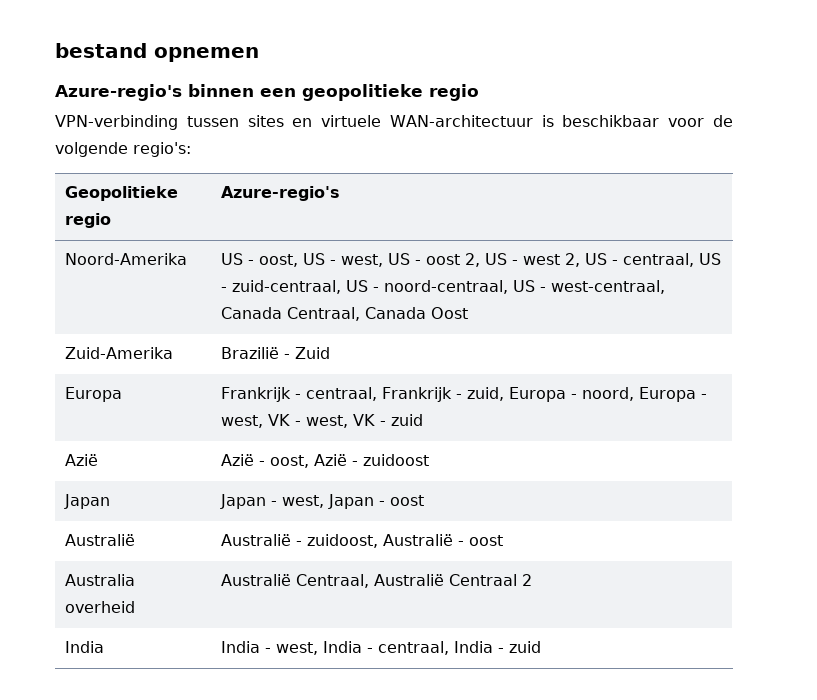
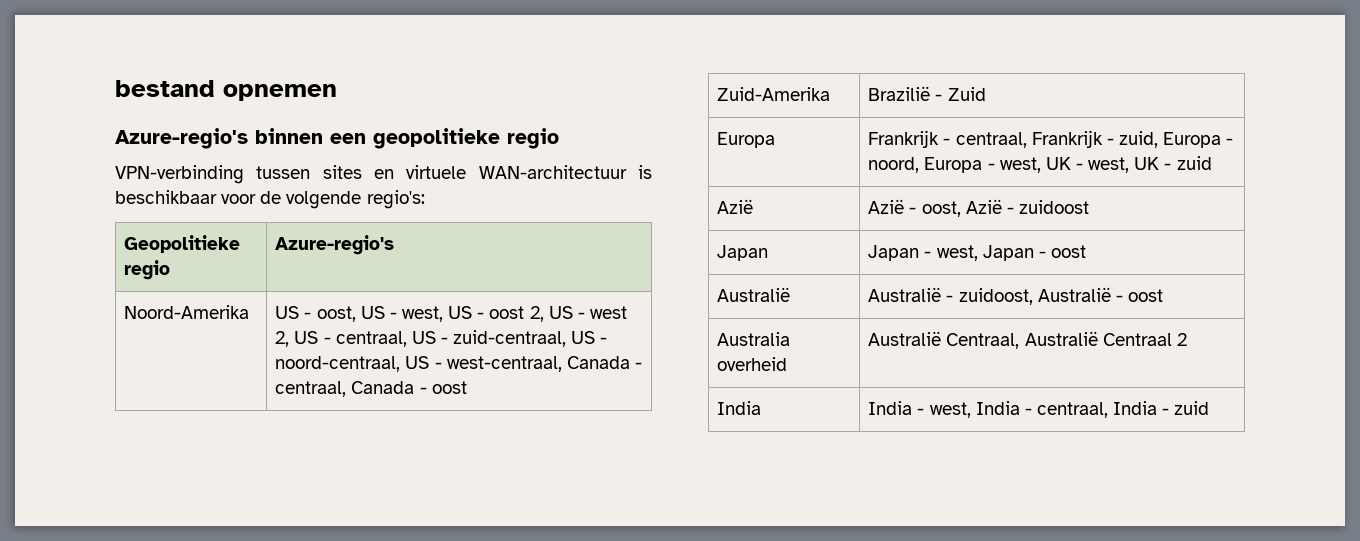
- Noord-Amerika | US - oost, US - west, US - oost 2, US - west 2, US - centraal, US - zuid-centraal, US - noord-centraal, US - west-centraal, Canada Centraal, Canada Oost
+ Noord-Amerika | US - oost, US - west, US - oost 2, US - west 2, US - centraal, US - zuid-centraal, US - noord-centraal, US - west-centraal, Canada - centraal, Canada - oost
- Europa | Frankrijk - centraal, Frankrijk - zuid, Europa - noord, Europa - west, VK - west, VK - zuid
+ Europa | Frankrijk - centraal, Frankrijk - zuid, Europa - noord, Europa - west, UK - west, UK - zuid

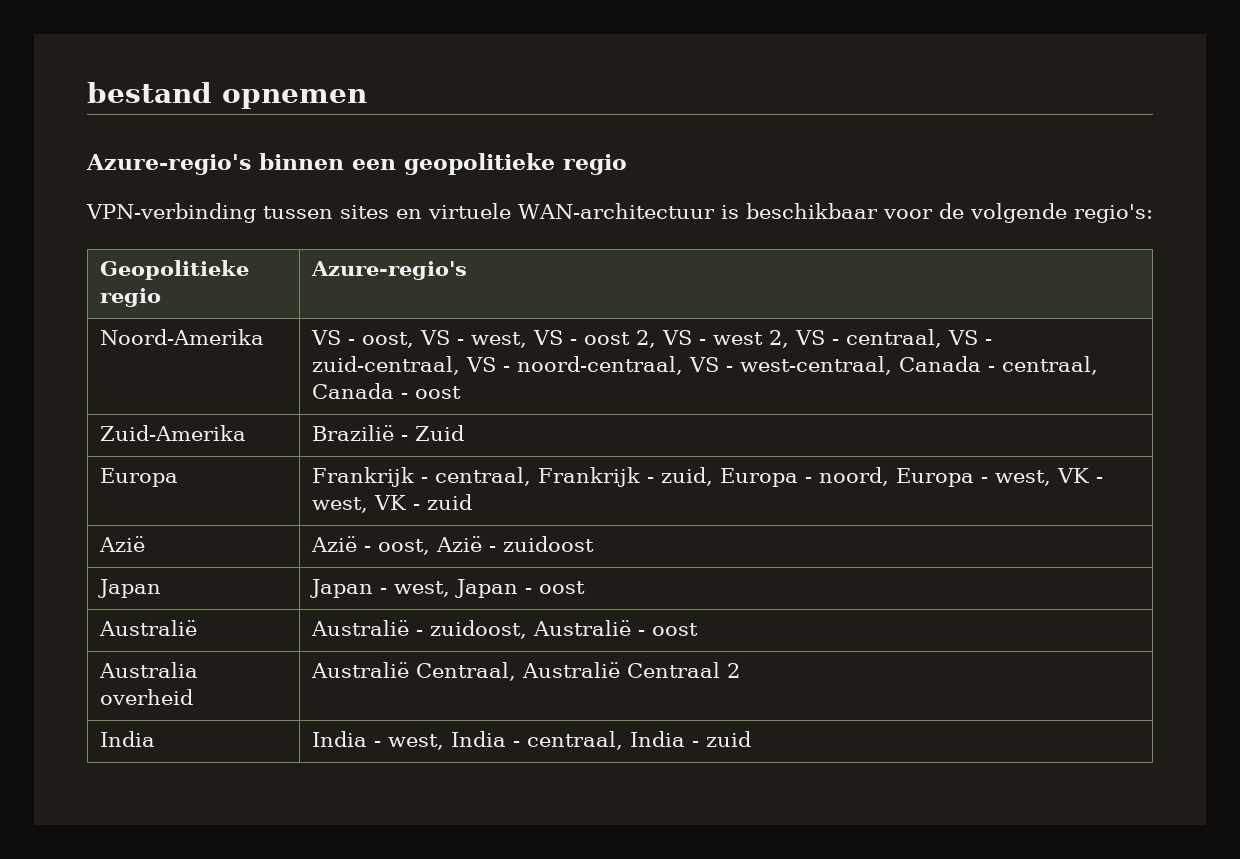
- Noord-Amerika | US - oost, US - west, US - oost 2, US - west 2, US - centraal, US - zuid-centraal, US - noord-centraal, US - west-centraal, Canada - centraal, Canada - oost
+ Noord-Amerika | VS - oost, VS - west, VS - oost 2, VS - west 2, VS - centraal, VS - zuid-centraal, VS - noord-centraal, VS - west-centraal, Canada - centraal, Canada - oost
- Europa | Frankrijk - centraal, Frankrijk - zuid, Europa - noord, Europa - west, UK - west, UK - zuid
+ Europa | Frankrijk - centraal, Frankrijk - zuid, Europa - noord, Europa - west, VK - west, VK - zuid

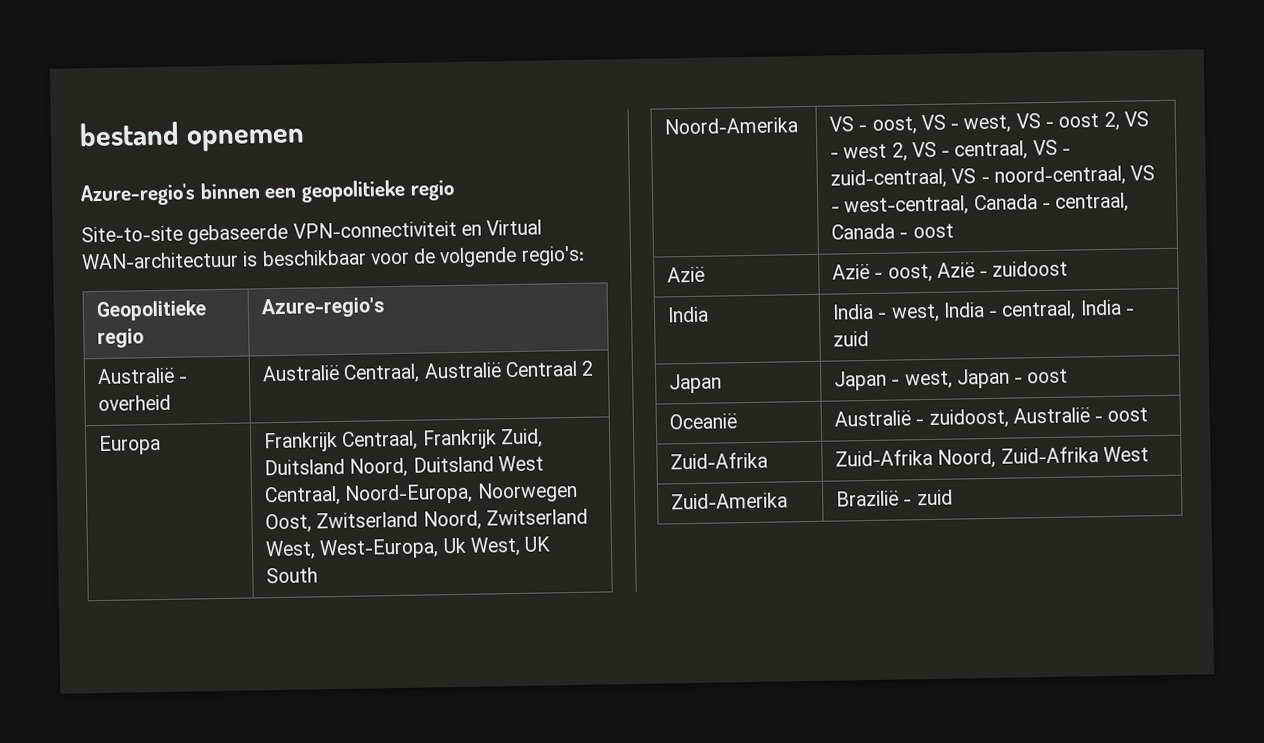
- VPN-verbinding tussen sites en virtuele WAN-architectuur is beschikbaar voor de volgende regio's:
+ Site-to-site gebaseerde VPN-connectiviteit en Virtual WAN-architectuur is beschikbaar voor de volgende regio's:
+ Australië - overheid | Australië Centraal, Australië Centraal 2
+ Europa | Frankrijk Centraal, Frankrijk Zuid, Duitsland Noord, Duitsland West Centraal, Noord-Europa, Noorwegen Oost, Zwitserland Noord, Zwitserland West, West-Europa, Uk West, UK South
- Zuid-Amerika | Brazilië - Zuid
- Europa | Frankrijk - centraal, Frankrijk - zuid, Europa - noord, Europa - west, VK - west, VK - zuid
- Japan | Japan - west, Japan - oost
- Australië | Australië - zuidoost, Australië - oost
- Australia overheid | Australië Centraal, Australië Centraal 2
+ Japan | Japan - west, Japan - oost
+ Oceanië | Australië - zuidoost, Australië - oost
+ Zuid-Afrika | Zuid-Afrika Noord, Zuid-Afrika West
+ Zuid-Amerika | Brazilië - zuid

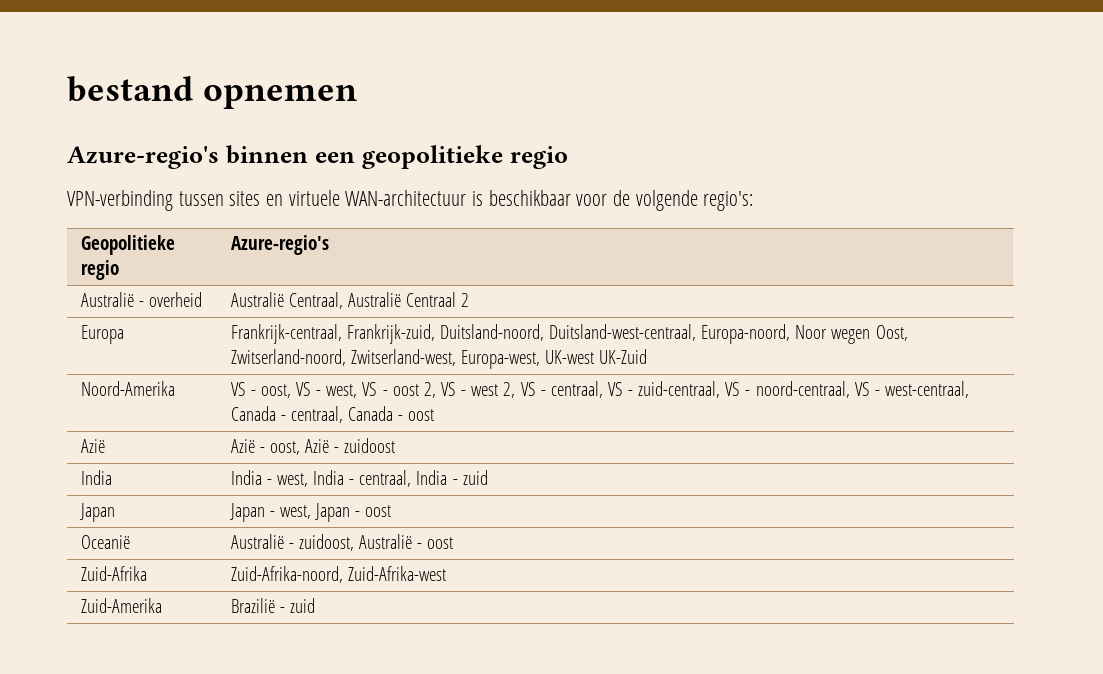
- Site-to-site gebaseerde VPN-connectiviteit en Virtual WAN-architectuur is beschikbaar voor de volgende regio's:
+ VPN-verbinding tussen sites en virtuele WAN-architectuur is beschikbaar voor de volgende regio's:
- Europa | Frankrijk Centraal, Frankrijk Zuid, Duitsland Noord, Duitsland West Centraal, Noord-Europa, Noorwegen Oost, Zwitserland Noord, Zwitserland West, West-Europa, Uk West, UK South
+ Europa | Frankrijk-centraal, Frankrijk-zuid, Duitsland-noord, Duitsland-west-centraal, Europa-noord, Noor wegen Oost, Zwitserland-noord, Zwitserland-west, Europa-west, UK-west UK-Zuid
- Zuid-Afrika | Zuid-Afrika Noord, Zuid-Afrika West
+ Zuid-Afrika | Zuid-Afrika-noord, Zuid-Afrika-west

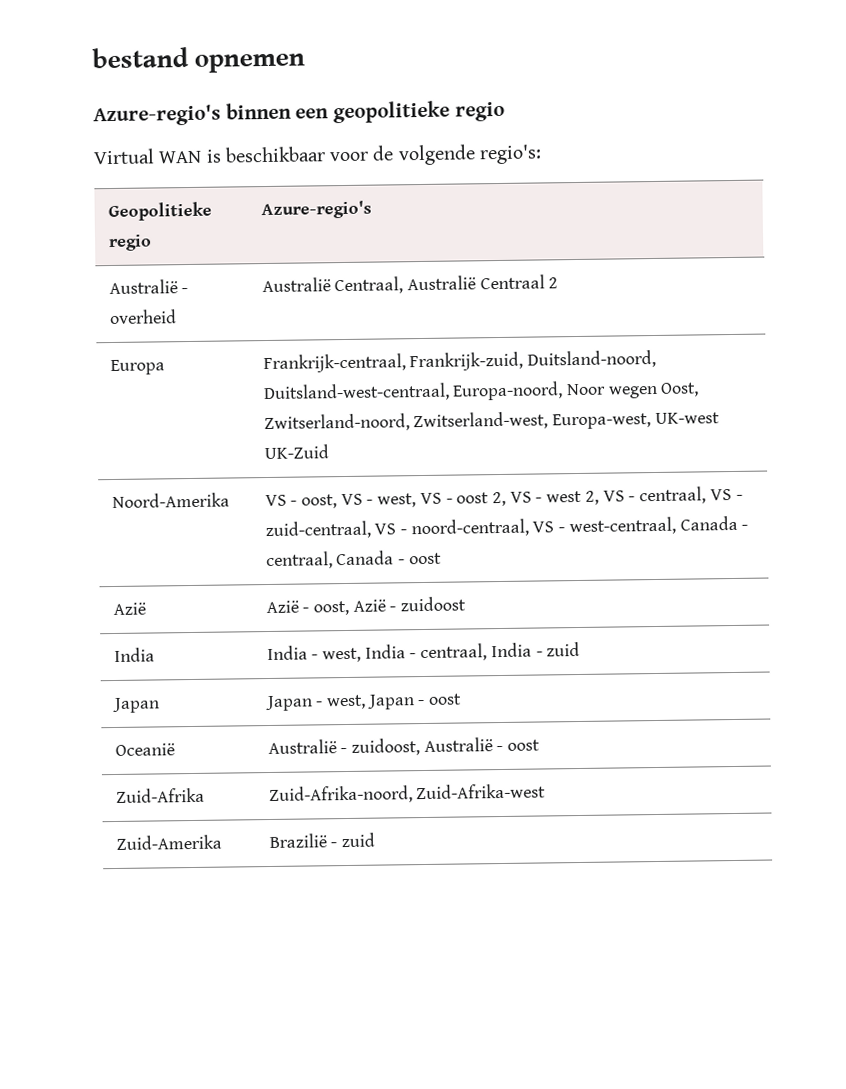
- VPN-verbinding tussen sites en virtuele WAN-architectuur is beschikbaar voor de volgende regio's:
+ Virtual WAN is beschikbaar voor de volgende regio's:

